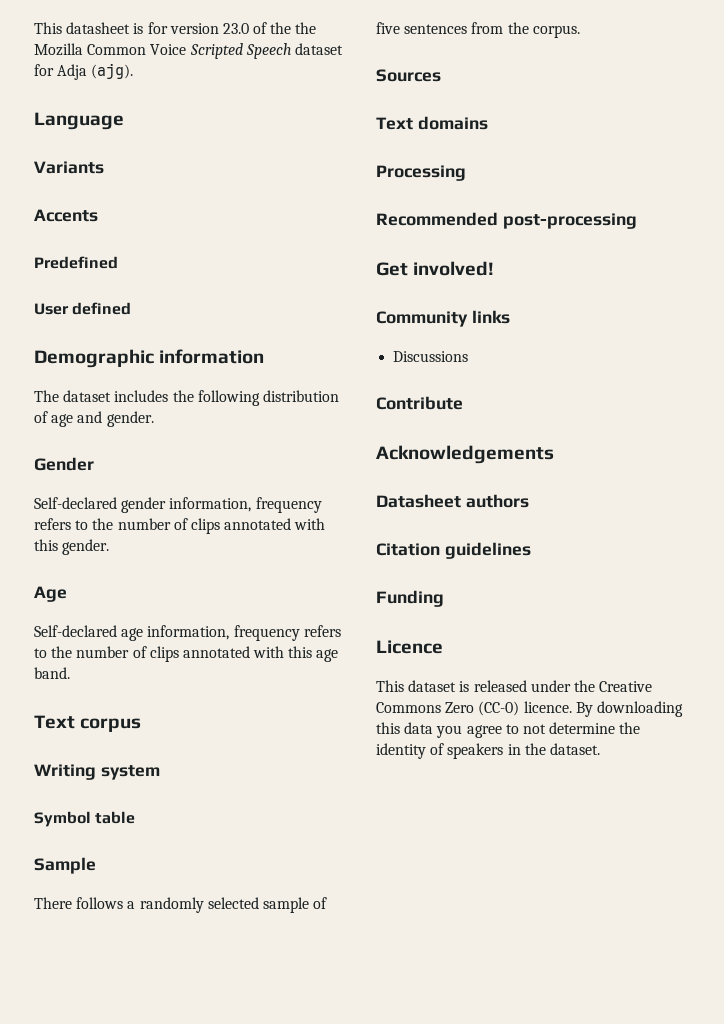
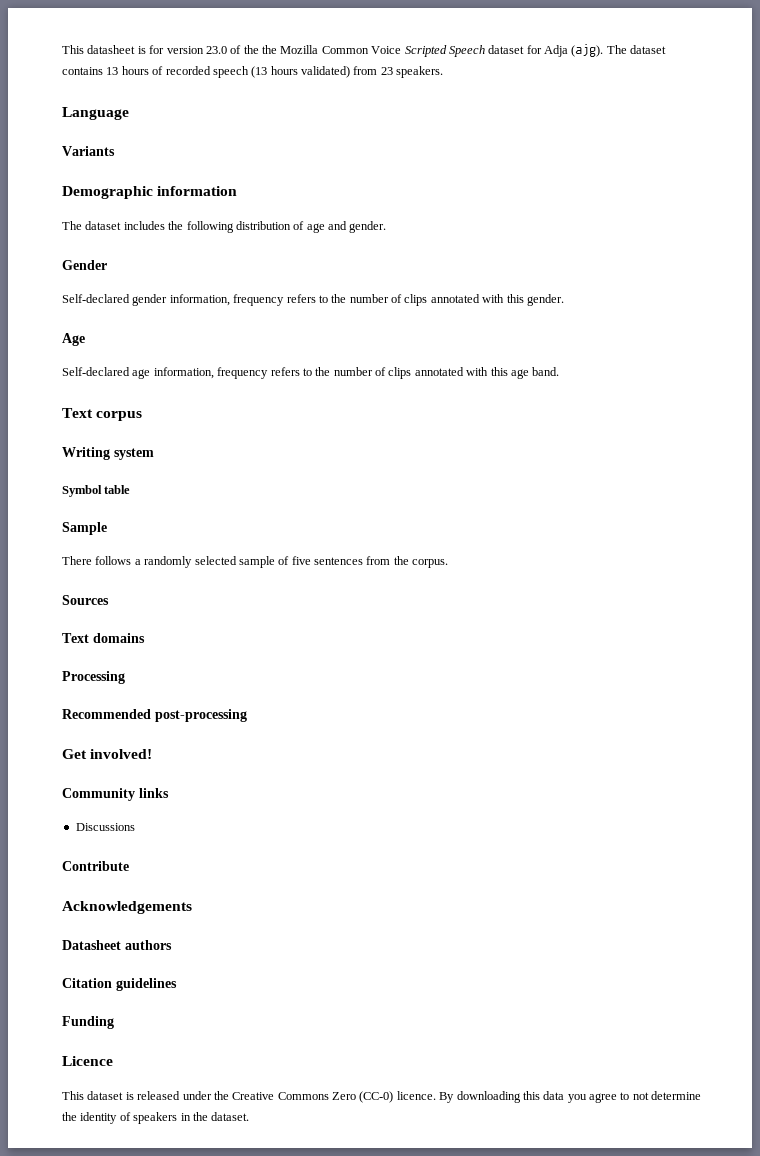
- This datasheet is for version 23.0 of the the Mozilla Common Voice Scripted Speech dataset for Adja (ajg).
+ This datasheet is for version 23.0 of the the Mozilla Common Voice Scripted Speech dataset for Adja (ajg). The dataset contains 13 hours of recorded speech (13 hours validated) from 23 speakers.
  Language
  Variants
- Accents
- Predefined
- User defined

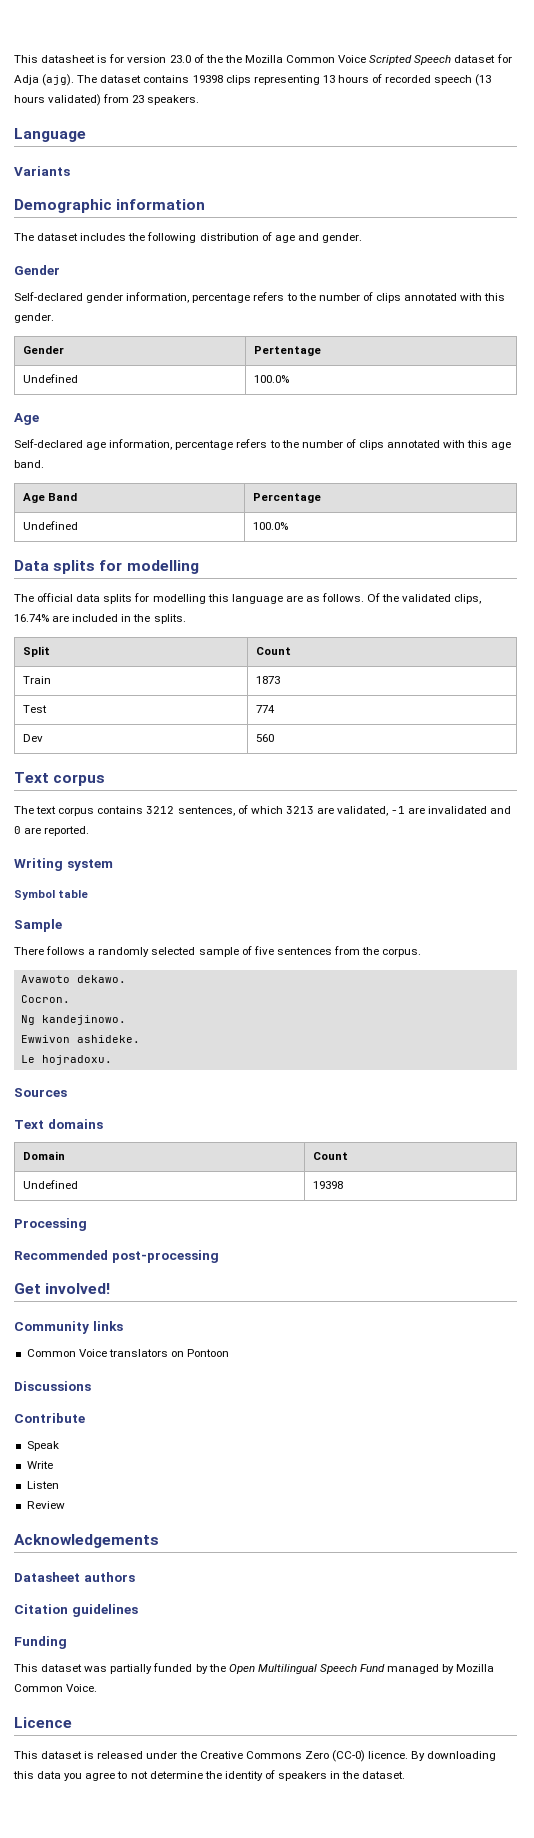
- The dataset contains 13 hours of recorded speech (13 hours validated) from 23 speakers.
+ The dataset contains 19398 clips representing 13 hours of recorded speech (13 hours validated) from 23 speakers.
- Self-declared gender information, frequency refers to the number of clips annotated with this gender.
+ Self-declared gender information, percentage refers to the number of clips annotated with this gender.
+ Gender | Pertentage
+ Undefined | 100.0%
- Self-declared age information, frequency refers to the number of clips annotated with this age band.
+ Self-declared age information, percentage refers to the number of clips annotated with this age band.
+ Age Band | Percentage
+ Undefined | 100.0%
+ Data splits for modelling
+ The official data splits for modelling this language are as follows. Of the validated clips, 16.74% are included in the splits.
+ Split | Count
+ Train | 1873
+ Test | 774
+ Dev | 560
  Text corpus
+ The text corpus contains 3212 sentences, of which 3213 are validated, -1 are invalidated and 0 are reported.
+ Avawoto dekawo.
+ Cocron.
+ Ng kandejinowo.
+ Ewwivon ashideke.
+ Le hojradoxu.
+ Domain | Count
+ Undefined | 19398
+ Common Voice translators on Pontoon
  Discussions
  Contribute
+ Speak
+ Write
+ Listen
+ Review
+ This dataset was partially funded by the Open Multilingual Speech Fund managed by Mozilla Common Voice.

